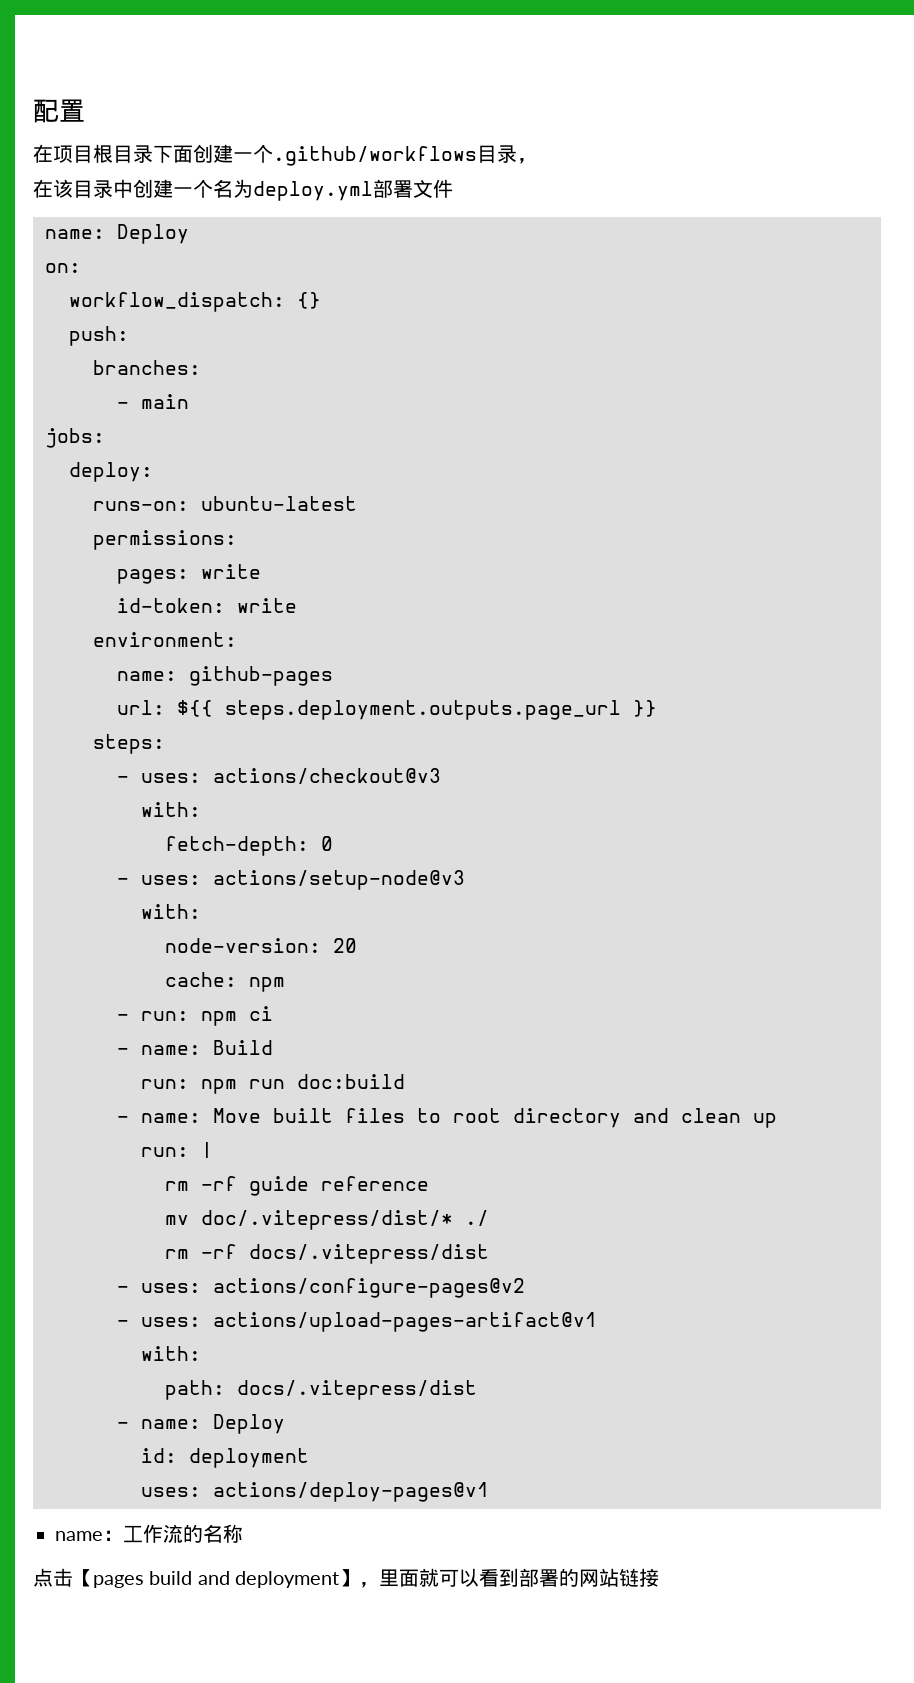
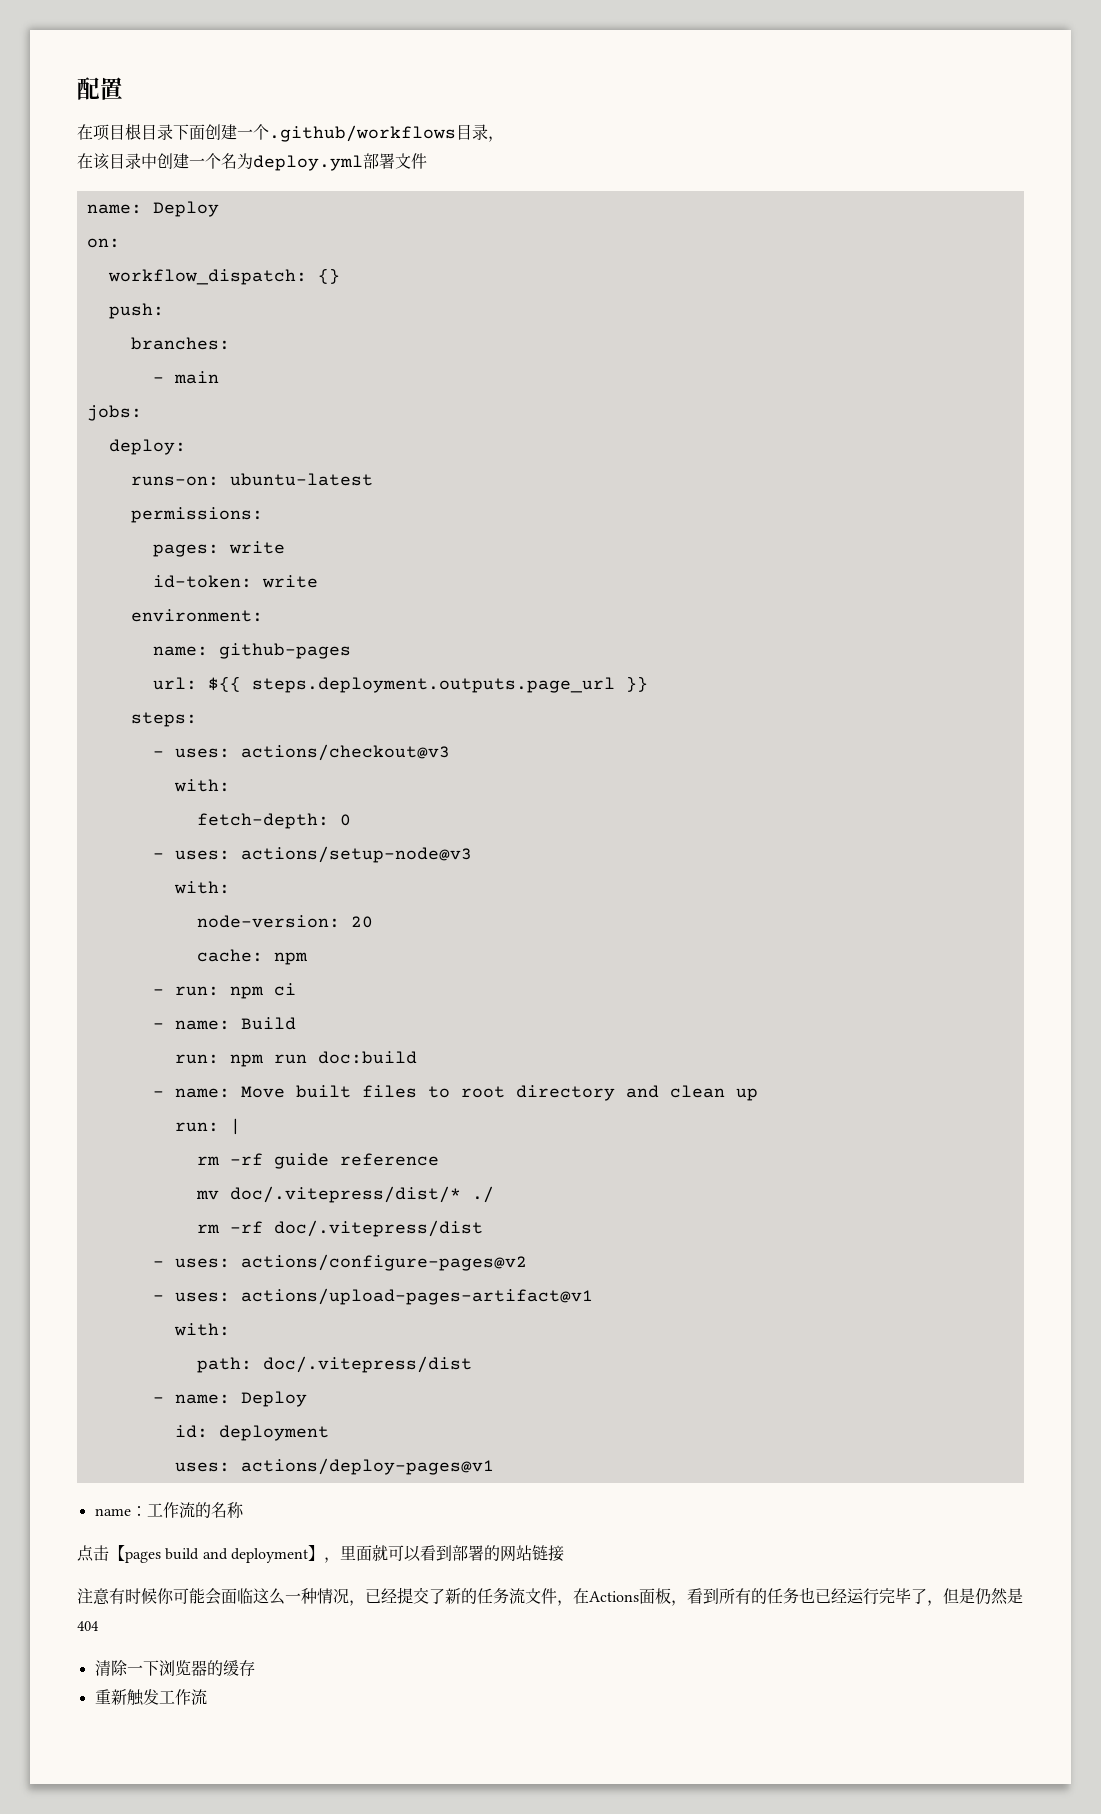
- rm -rf docs/.vitepress/dist
+ rm -rf doc/.vitepress/dist
- path: docs/.vitepress/dist
+ path: doc/.vitepress/dist
+ 注意有时候你可能会面临这么一种情况，已经提交了新的任务流文件，在Actions面板，看到所有的任务也已经运行完毕了，但是仍然是404
+ 清除一下浏览器的缓存
+ 重新触发工作流

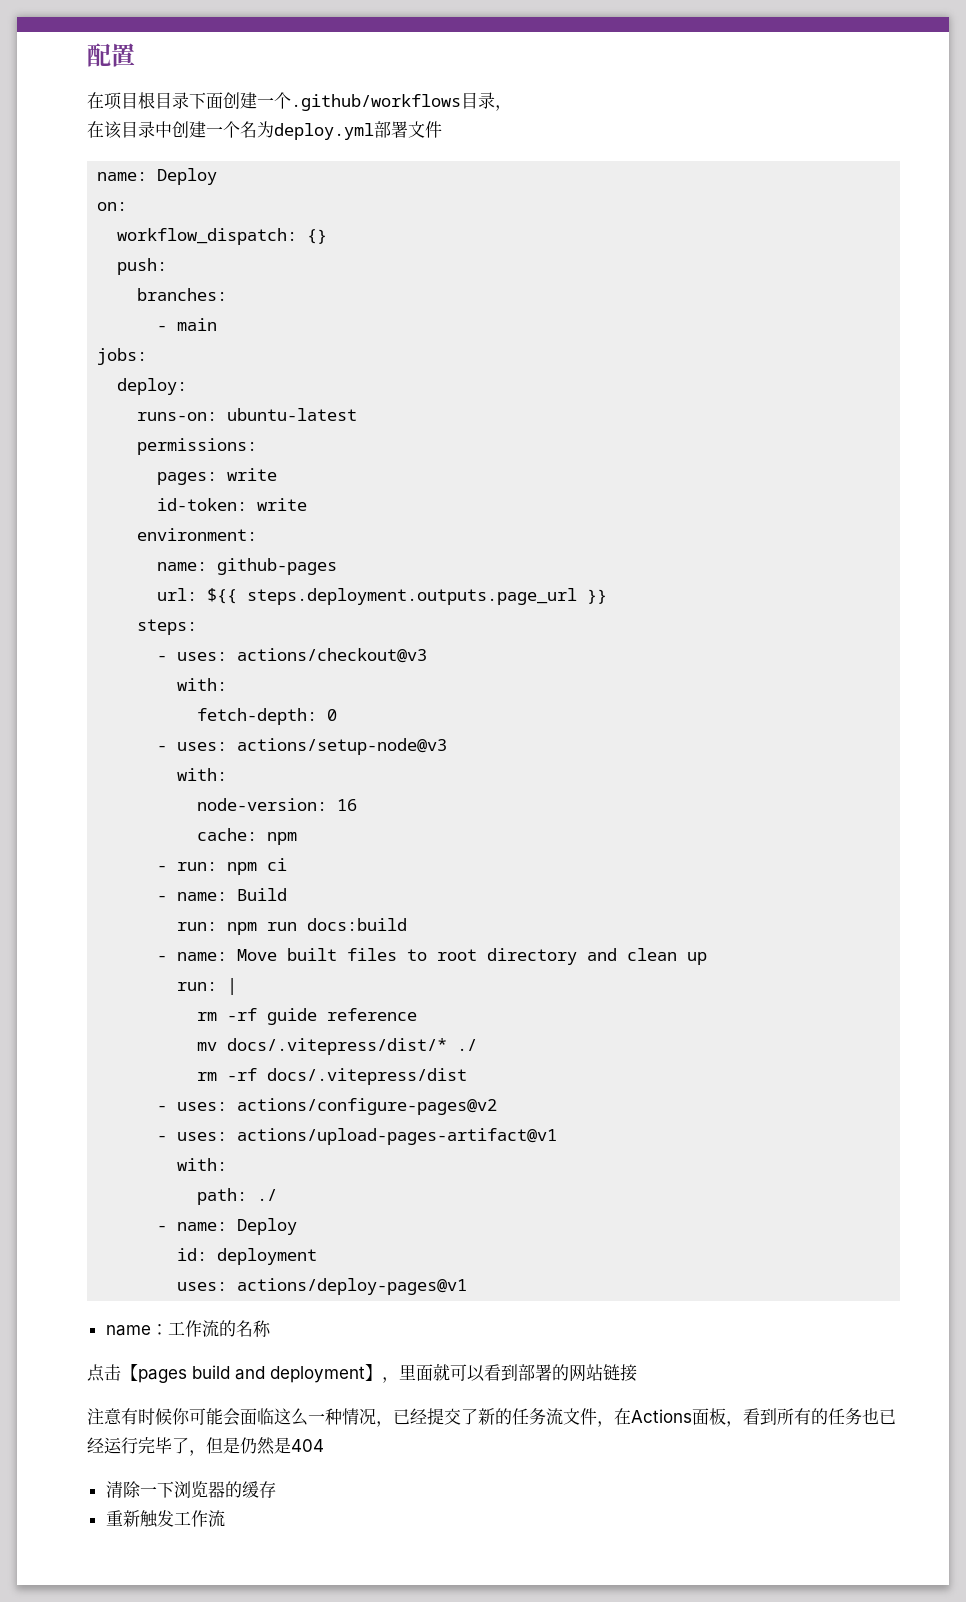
- node-version: 20
+ node-version: 16
- run: npm run doc:build
+ run: npm run docs:build
- mv doc/.vitepress/dist/* ./
+ mv docs/.vitepress/dist/* ./
- rm -rf doc/.vitepress/dist
+ rm -rf docs/.vitepress/dist
- path: doc/.vitepress/dist
+ path: ./

